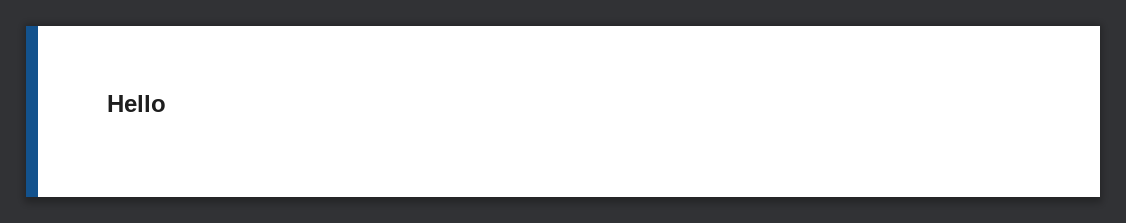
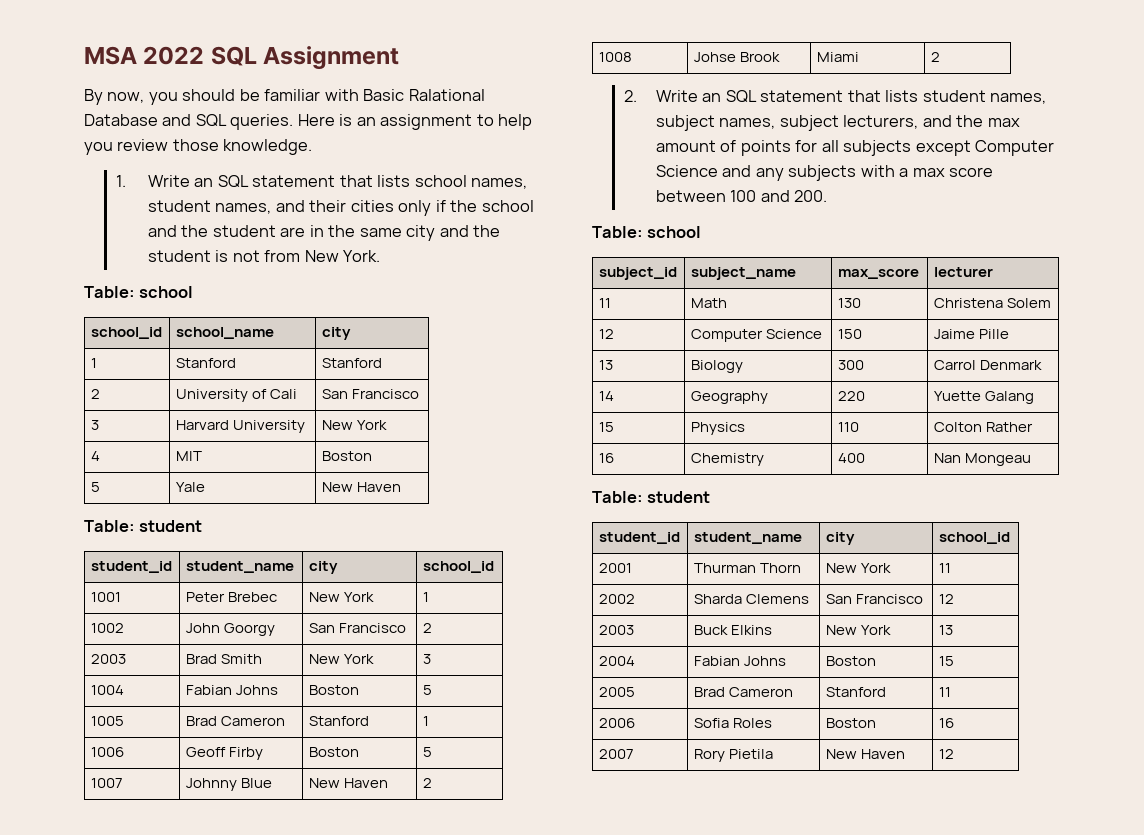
- Hello
+ MSA 2022 SQL Assignment
+ By now, you should be familiar with Basic Ralational Database and SQL queries. Here is an assignment to help you review those knowledge.
+ 1. Write an SQL statement that lists school names, student names, and their cities only if the school and the student are in the same city and the student is not from New York.
+ Table: school
+ school_id | school_name | city
+ 1 | Stanford | Stanford
+ 2 | University of Cali | San Francisco
+ 3 | Harvard University | New York
+ 4 | MIT | Boston
+ 5 | Yale | New Haven
+ Table: student
+ student_id | student_name | city | school_id
+ 1001 | Peter Brebec | New York | 1
+ 1002 | John Goorgy | San Francisco | 2
+ 2003 | Brad Smith | New York | 3
+ 1004 | Fabian Johns | Boston | 5
+ 1005 | Brad Cameron | Stanford | 1
+ 1006 | Geoff Firby | Boston | 5
+ 1007 | Johnny Blue | New Haven | 2
+ 1008 | Johse Brook | Miami | 2
+ 2. Write an SQL statement that lists student names, subject names, subject lecturers, and the max amount of points for all subjects except Computer Science and any subjects with a max score between 100 and 200.
+ Table: school
+ subject_id | subject_name | max_score | lecturer
+ 11 | Math | 130 | Christena Solem
+ 12 | Computer Science | 150 | Jaime Pille
+ 13 | Biology | 300 | Carrol Denmark
+ 14 | Geography | 220 | Yuette Galang
+ 15 | Physics | 110 | Colton Rather
+ 16 | Chemistry | 400 | Nan Mongeau
+ Table: student
+ student_id | student_name | city | school_id
+ 2001 | Thurman Thorn | New York | 11
+ 2002 | Sharda Clemens | San Francisco | 12
+ 2003 | Buck Elkins | New York | 13
+ 2004 | Fabian Johns | Boston | 15
+ 2005 | Brad Cameron | Stanford | 11
+ 2006 | Sofia Roles | Boston | 16
+ 2007 | Rory Pietila | New Haven | 12

